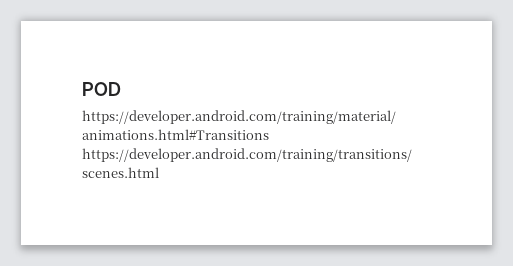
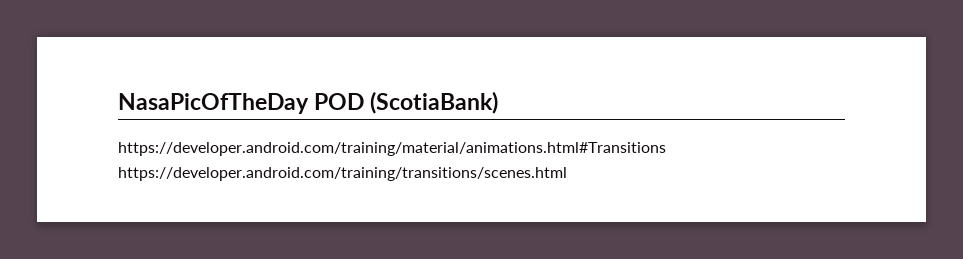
- POD
+ NasaPicOfTheDay POD (ScotiaBank)

